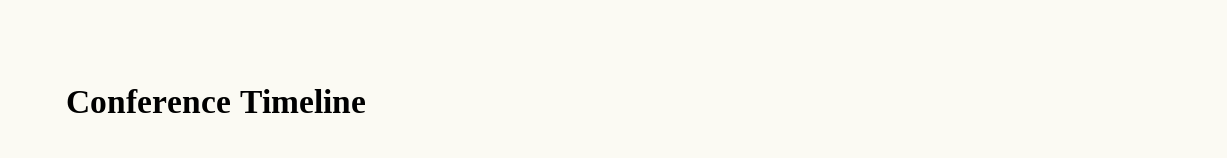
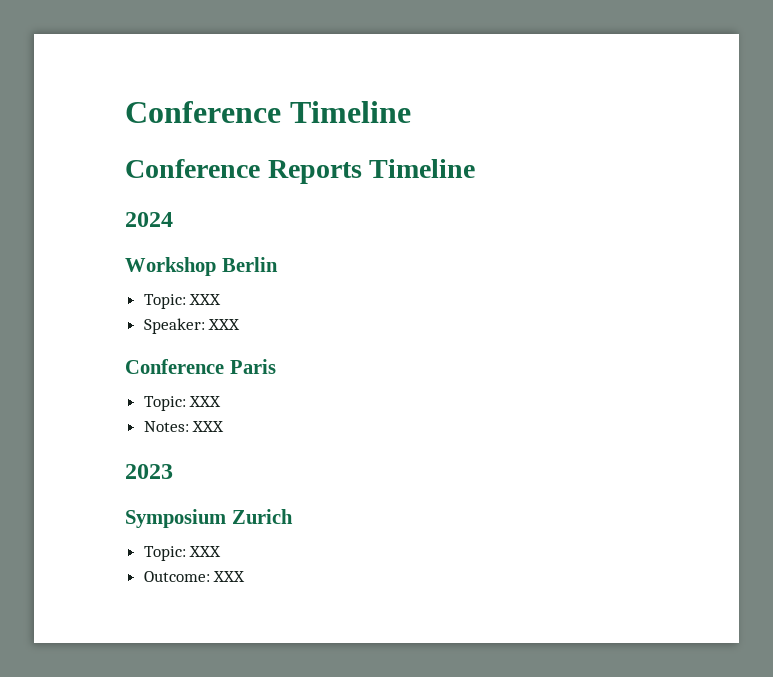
+ Conference Reports Timeline
+ 2024
+ Workshop Berlin
+ Topic: XXX
+ Speaker: XXX
+ Conference Paris
+ Topic: XXX
+ Notes: XXX
+ 2023
+ Symposium Zurich
+ Topic: XXX
+ Outcome: XXX

